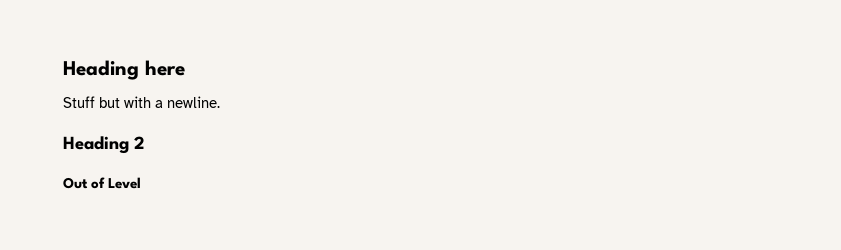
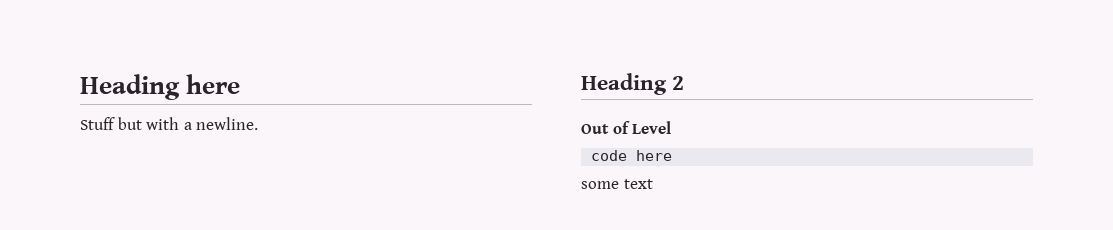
+ code here
+ some text

